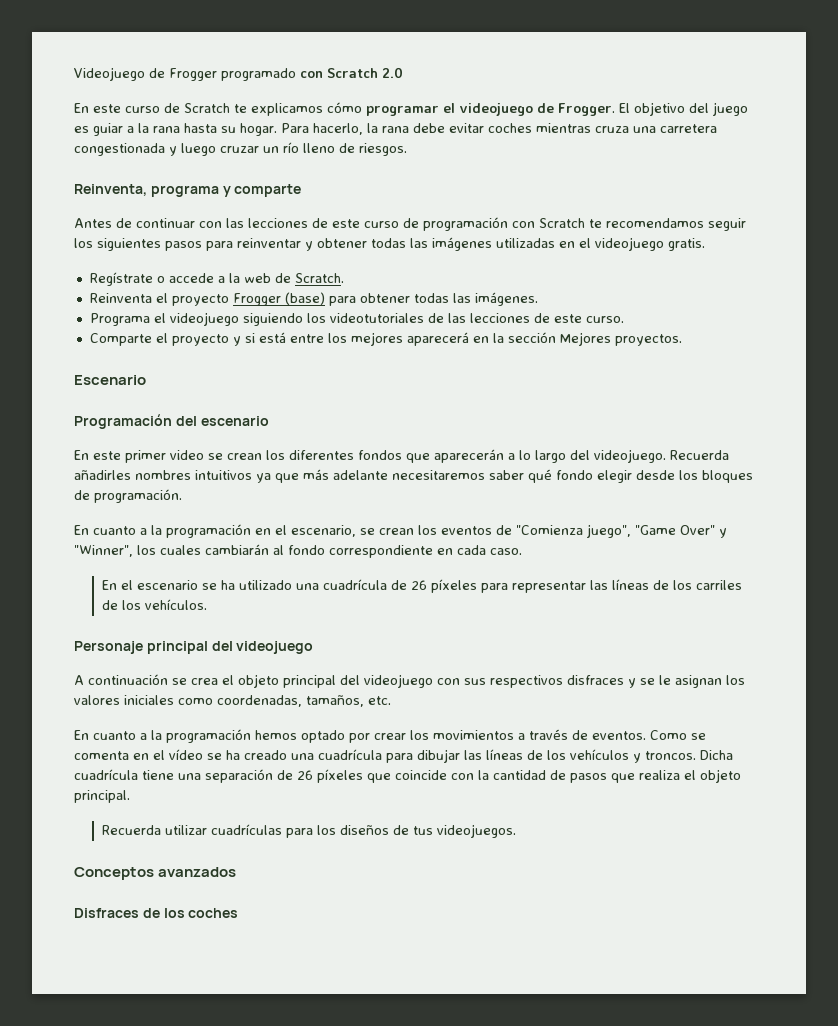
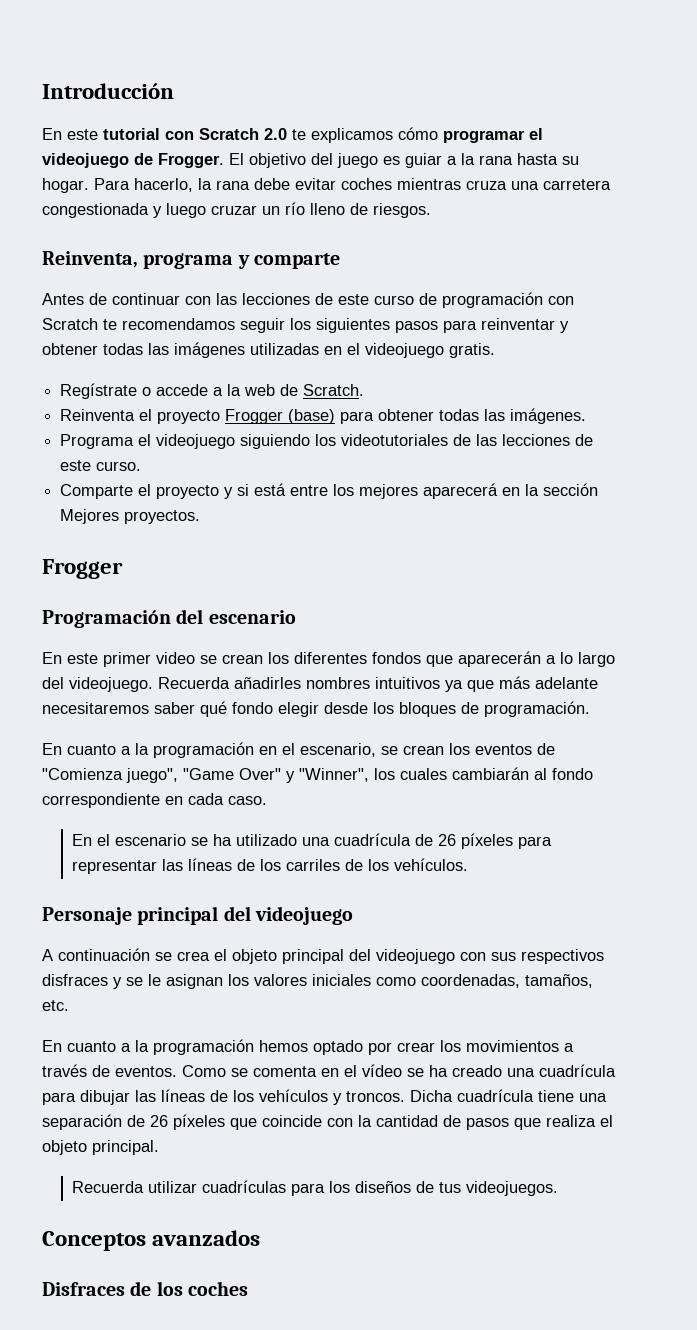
- Videojuego de Frogger programado con Scratch 2.0
- En este curso de Scratch te explicamos cómo programar el videojuego de Frogger.
+ Introducción
+ En este tutorial con Scratch 2.0 te explicamos cómo programar el videojuego de Frogger.
  Comparte el proyecto y si está entre los mejores aparecerá en la sección Mejores proyectos.
- Escenario
+ Frogger

